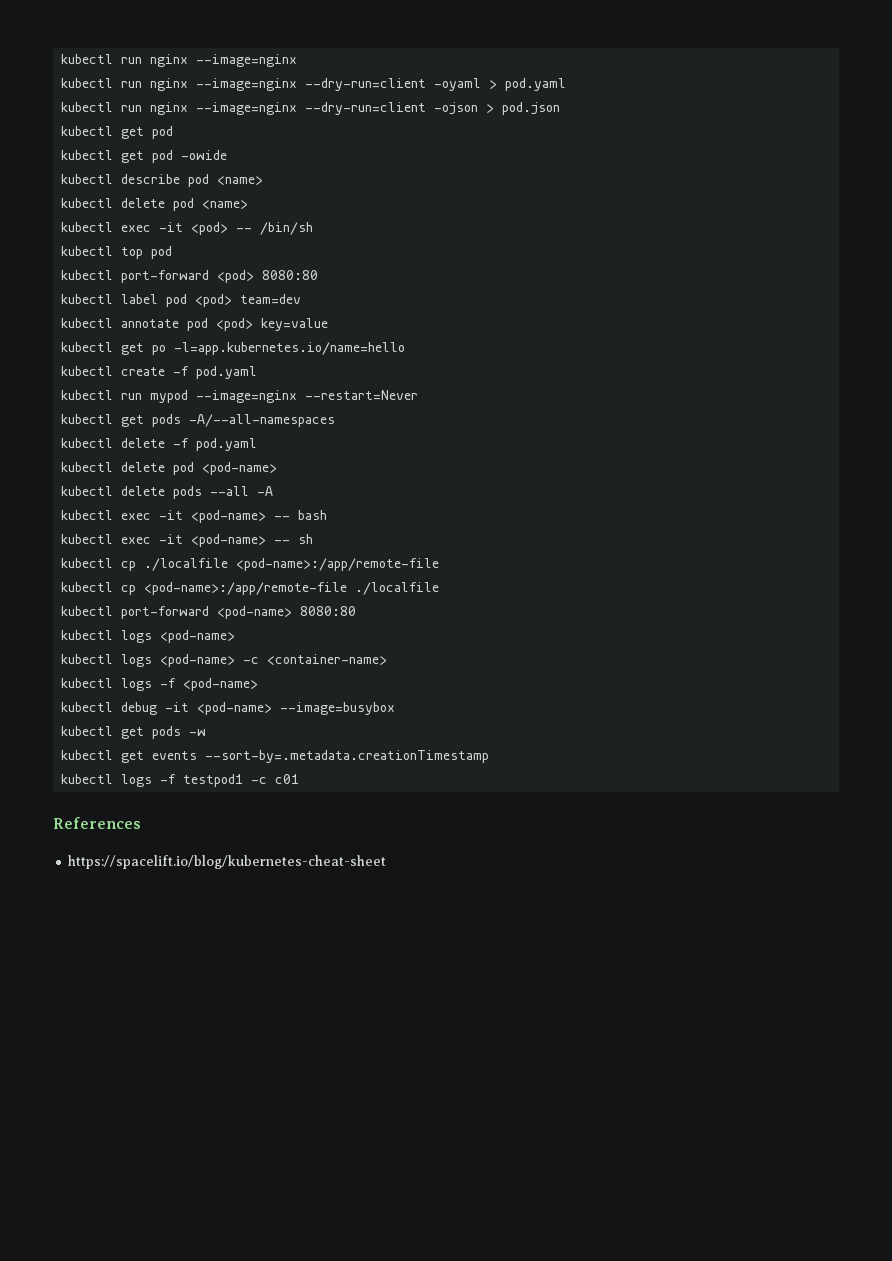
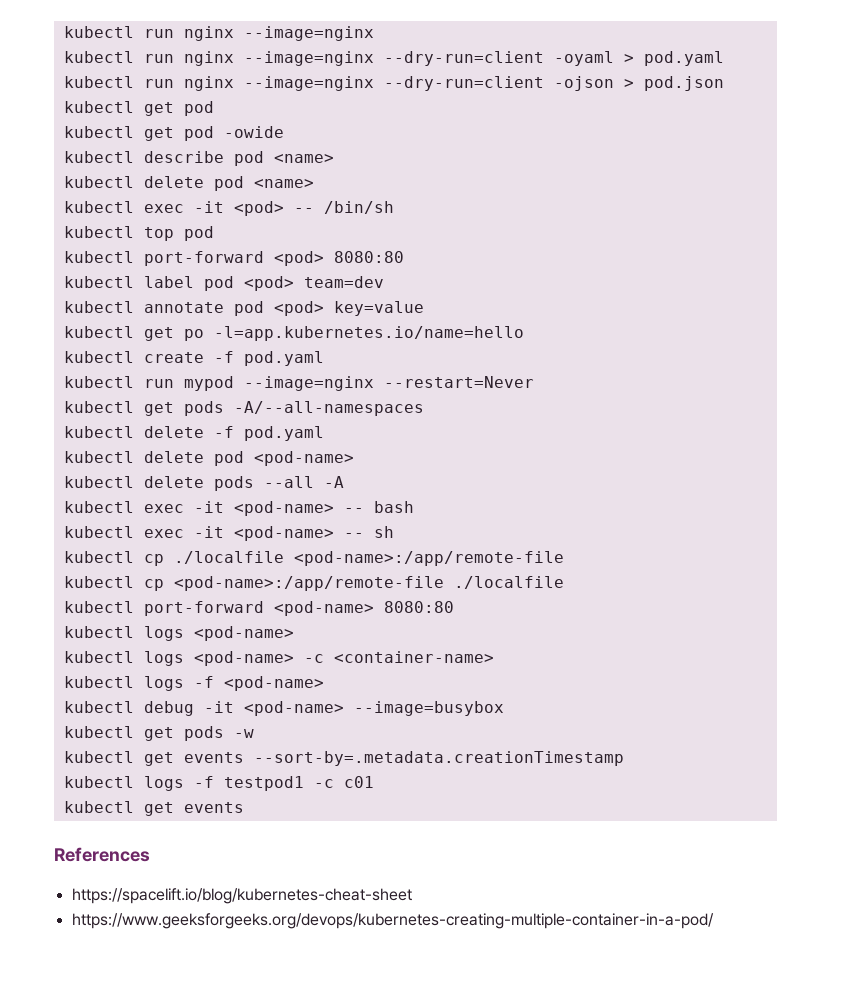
  kubectl logs -f testpod1 -c c01
+ kubectl get events
+ https://www.geeksforgeeks.org/devops/kubernetes-creating-multiple-container-in-a-pod/

